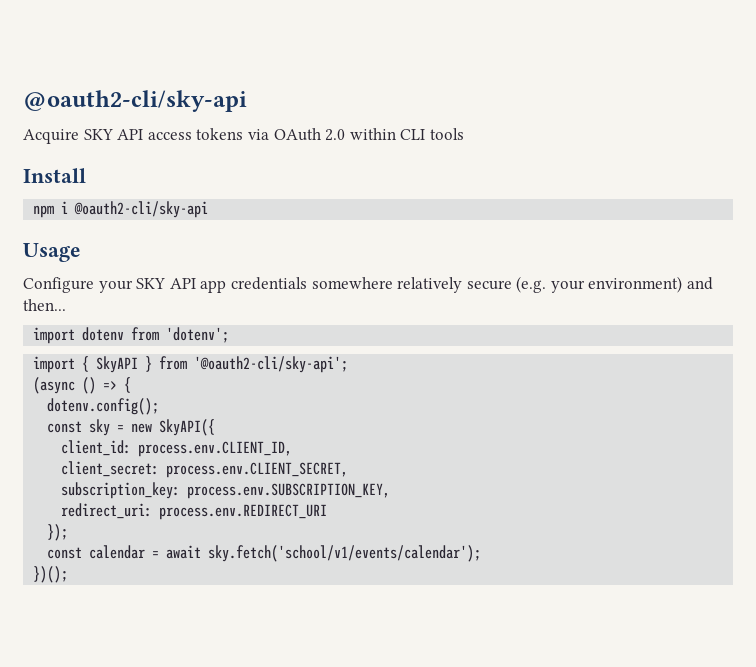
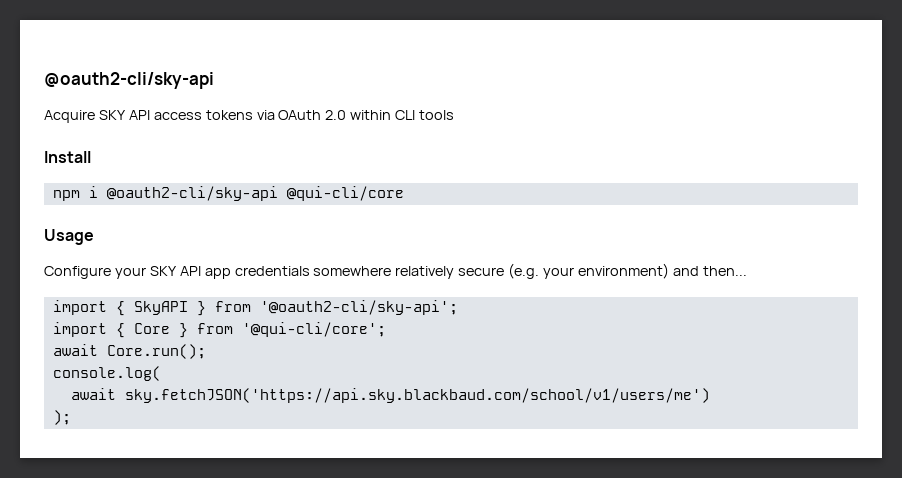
- npm i @oauth2-cli/sky-api
+ npm i @oauth2-cli/sky-api @qui-cli/core
- import dotenv from 'dotenv';
- (async () => {
- dotenv.config();
- const sky = new SkyAPI({
- client_id: process.env.CLIENT_ID,
- client_secret: process.env.CLIENT_SECRET,
- subscription_key: process.env.SUBSCRIPTION_KEY,
- redirect_uri: process.env.REDIRECT_URI
- });
- const calendar = await sky.fetch('school/v1/events/calendar');
- })();
+ import { Core } from '@qui-cli/core';
+ await Core.run();
+ console.log(
+ await sky.fetchJSON('https://api.sky.blackbaud.com/school/v1/users/me')
+ );

